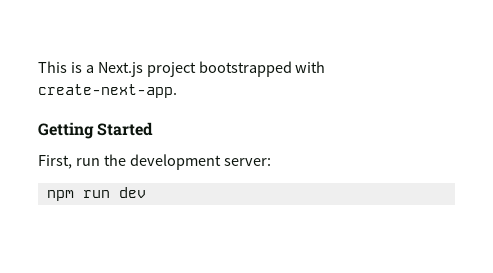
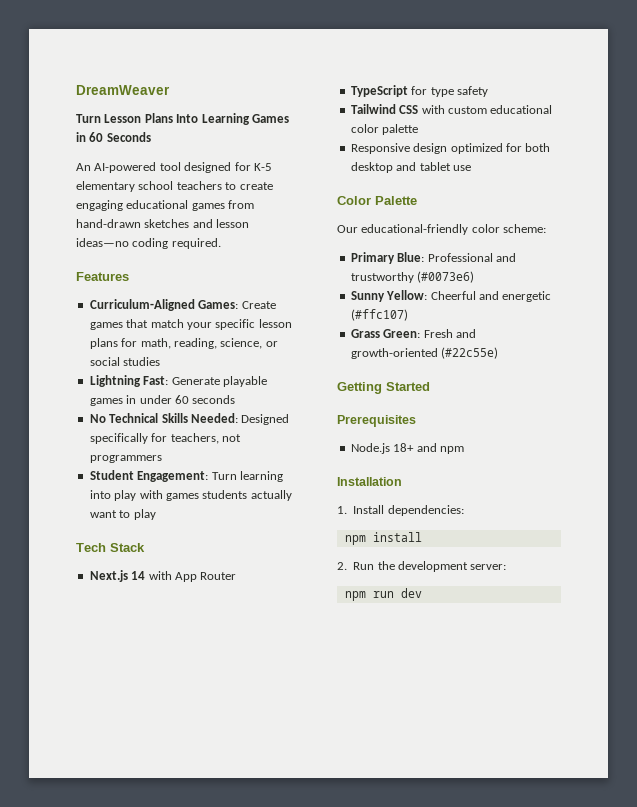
- This is a Next.js project bootstrapped with create-next-app.
+ DreamWeaver
+ Turn Lesson Plans Into Learning Games in 60 Seconds
+ An AI-powered tool designed for K-5 elementary school teachers to create engaging educational games from hand-drawn sketches and lesson ideas—no coding required.
+ Features
+ Curriculum-Aligned Games: Create games that match your specific lesson plans for math, reading, science, or social studies
+ Lightning Fast: Generate playable games in under 60 seconds
+ No Technical Skills Needed: Designed specifically for teachers, not programmers
+ Student Engagement: Turn learning into play with games students actually want to play
+ Tech Stack
+ Next.js 14 with App Router
+ TypeScript for type safety
+ Tailwind CSS with custom educational color palette
+ Responsive design optimized for both desktop and tablet use
+ Color Palette
+ Our educational-friendly color scheme:
+ Primary Blue: Professional and trustworthy (#0073e6)
+ Sunny Yellow: Cheerful and energetic (#ffc107)
+ Grass Green: Fresh and growth-oriented (#22c55e)
  Getting Started
- First, run the development server:
+ Prerequisites
+ Node.js 18+ and npm
+ Installation
+ 1. Install dependencies:
+ npm install
+ 2. Run the development server:

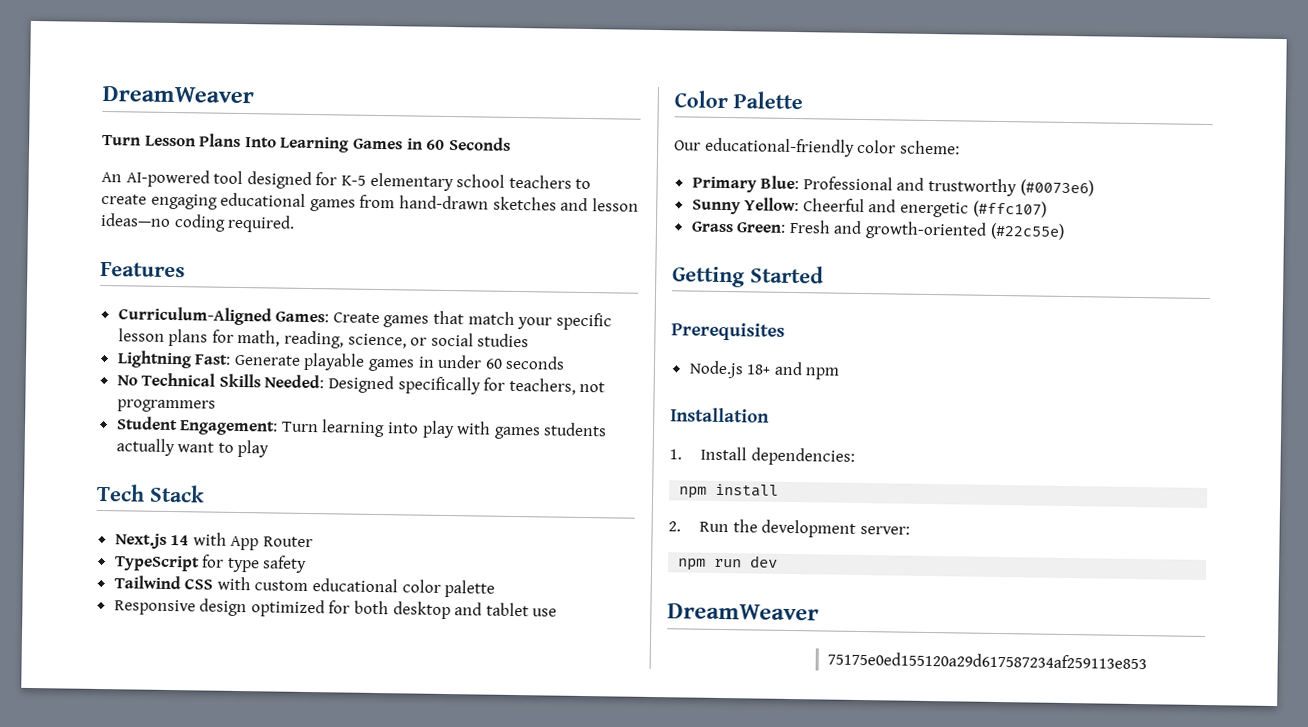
  npm run dev
+ DreamWeaver
+ 75175e0ed155120a29d617587234af259113e853

